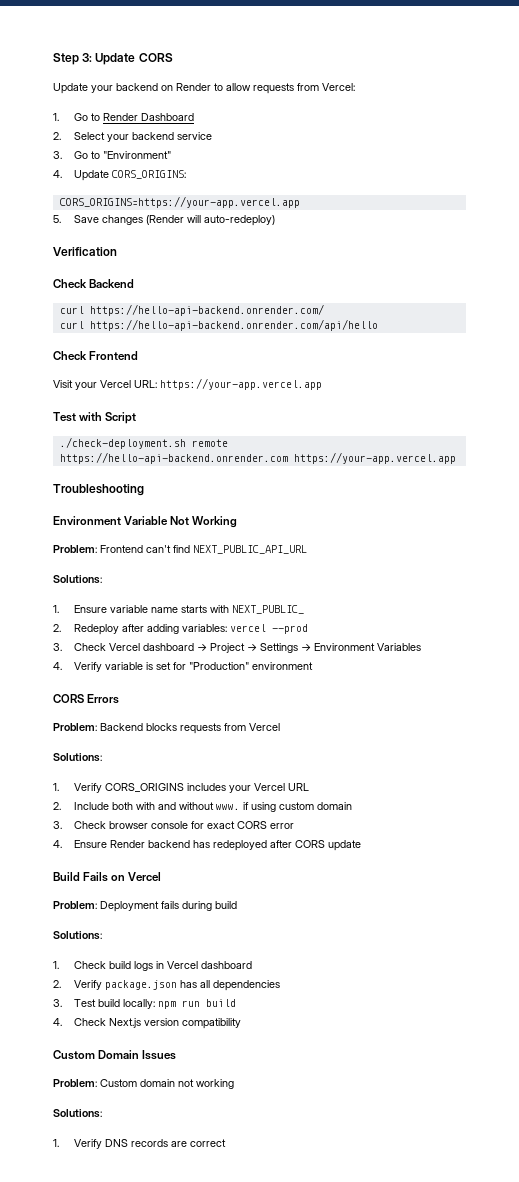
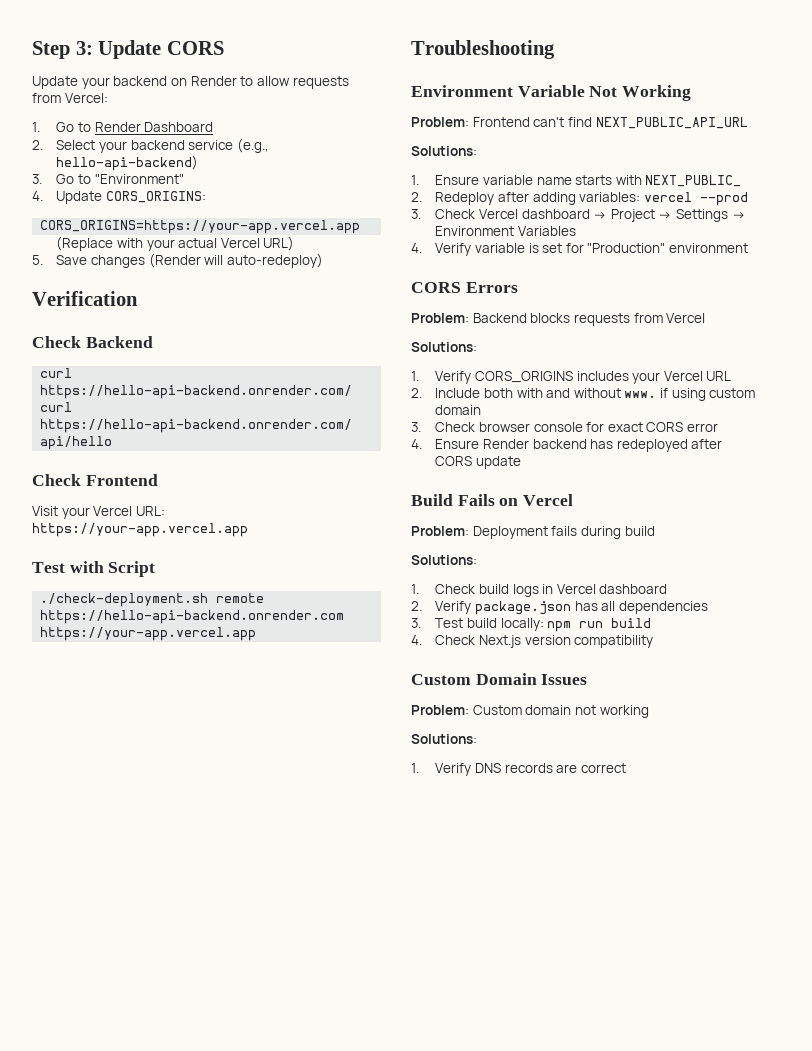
- 2. Select your backend service
+ 2. Select your backend service (e.g., hello-api-backend)
+ (Replace with your actual Vercel URL)

